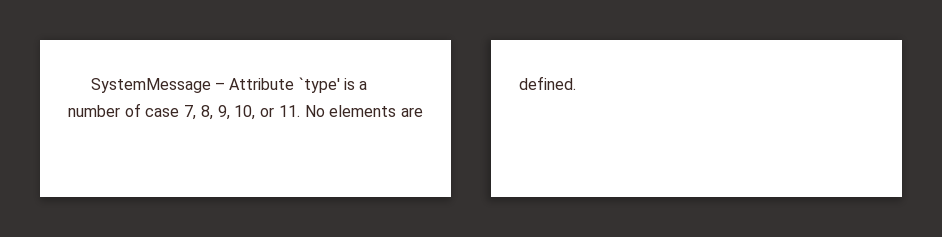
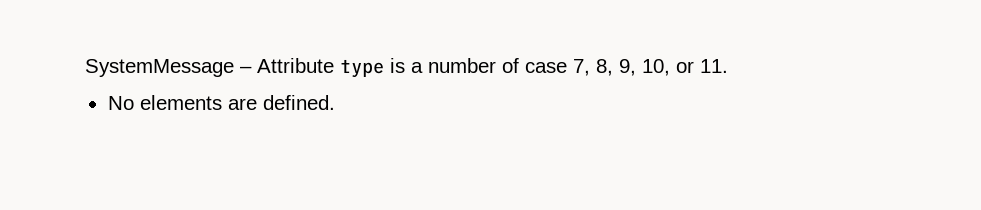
- SystemMessage – Attribute `type' is a number of case 7, 8, 9, 10, or 11. No elements are defined.
+ SystemMessage – Attribute type is a number of case 7, 8, 9, 10, or 11.
+ No elements are defined.

